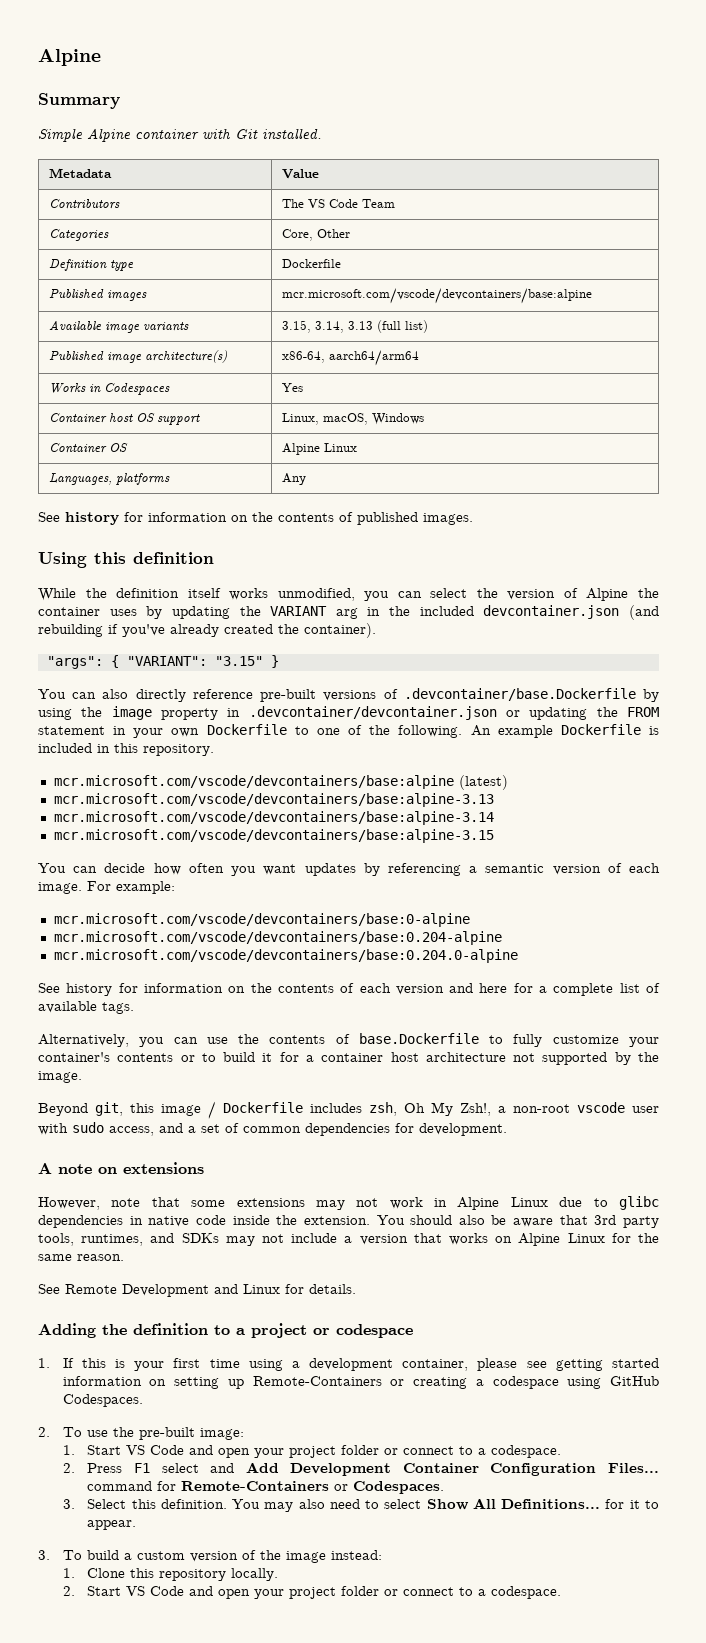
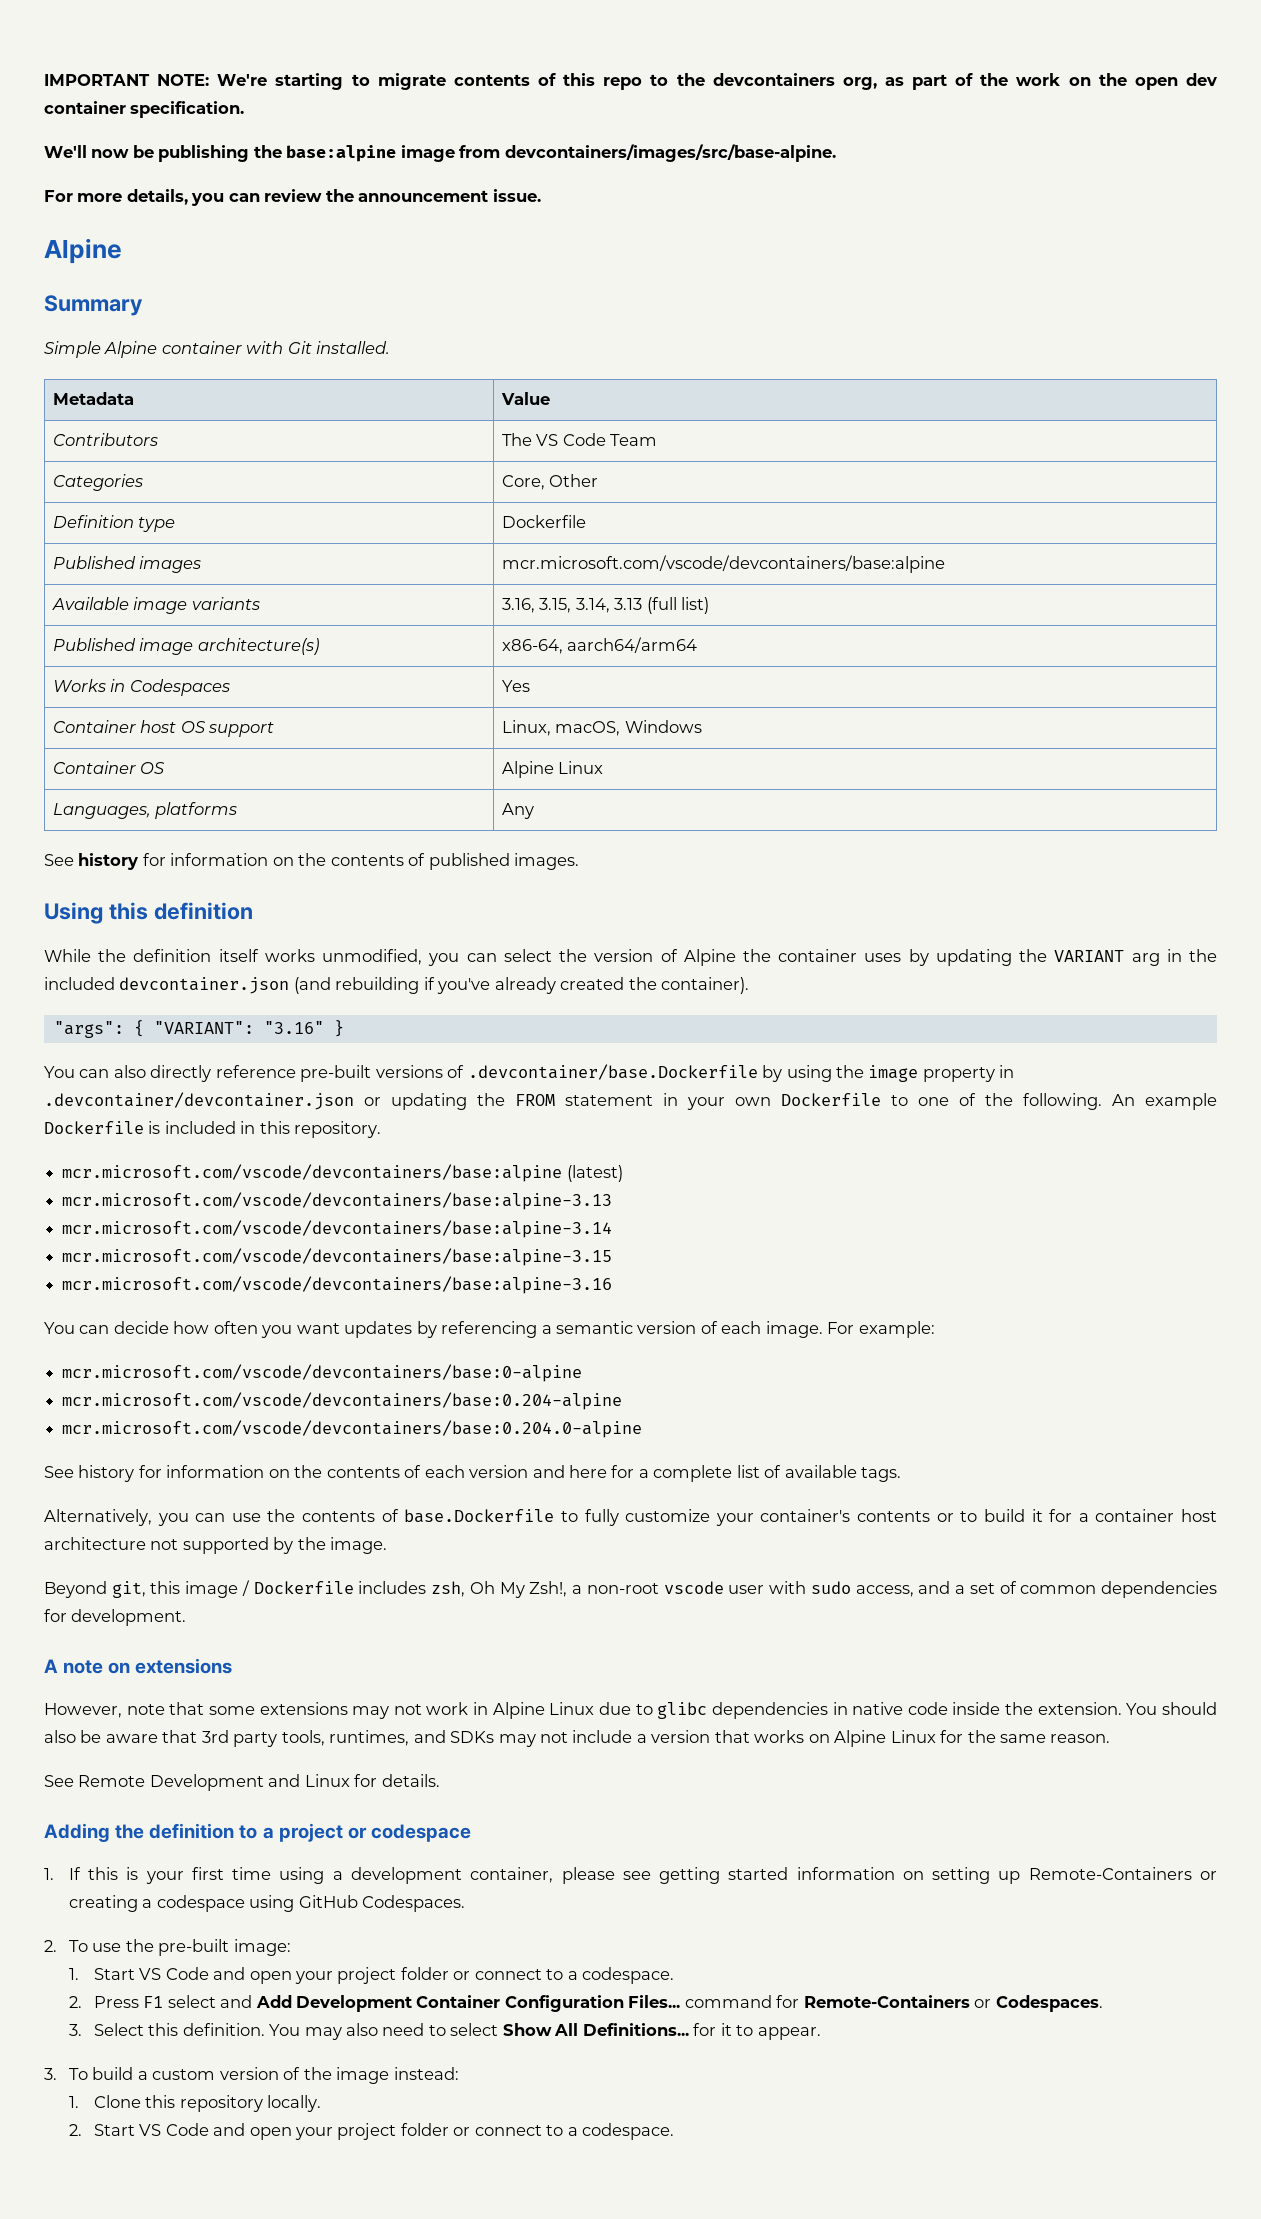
+ IMPORTANT NOTE: We're starting to migrate contents of this repo to the devcontainers org, as part of the work on the open dev container specification.
+ We'll now be publishing the base:alpine image from devcontainers/images/src/base-alpine.
+ For more details, you can review the announcement issue.
- Available image variants | 3.15, 3.14, 3.13 (full list)
+ Available image variants | 3.16, 3.15, 3.14, 3.13 (full list)
- "args": { "VARIANT": "3.15" }
+ "args": { "VARIANT": "3.16" }
+ mcr.microsoft.com/vscode/devcontainers/base:alpine-3.16

